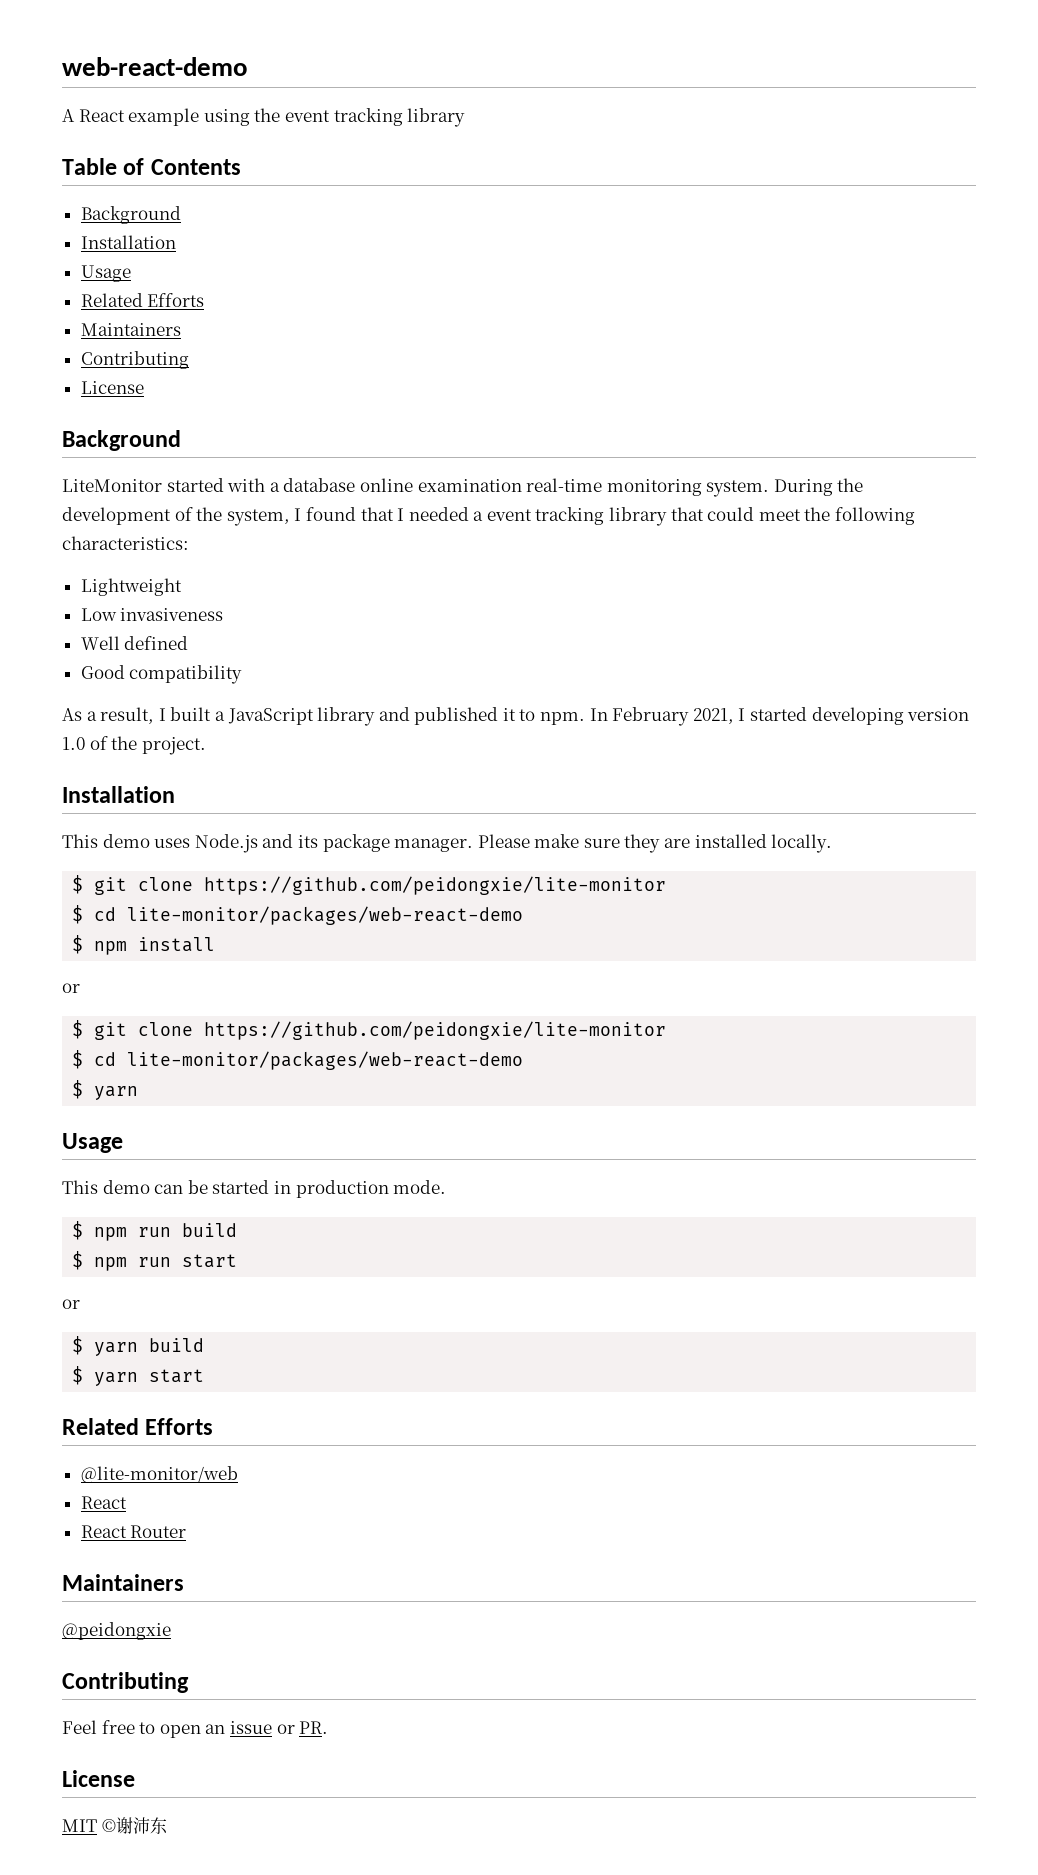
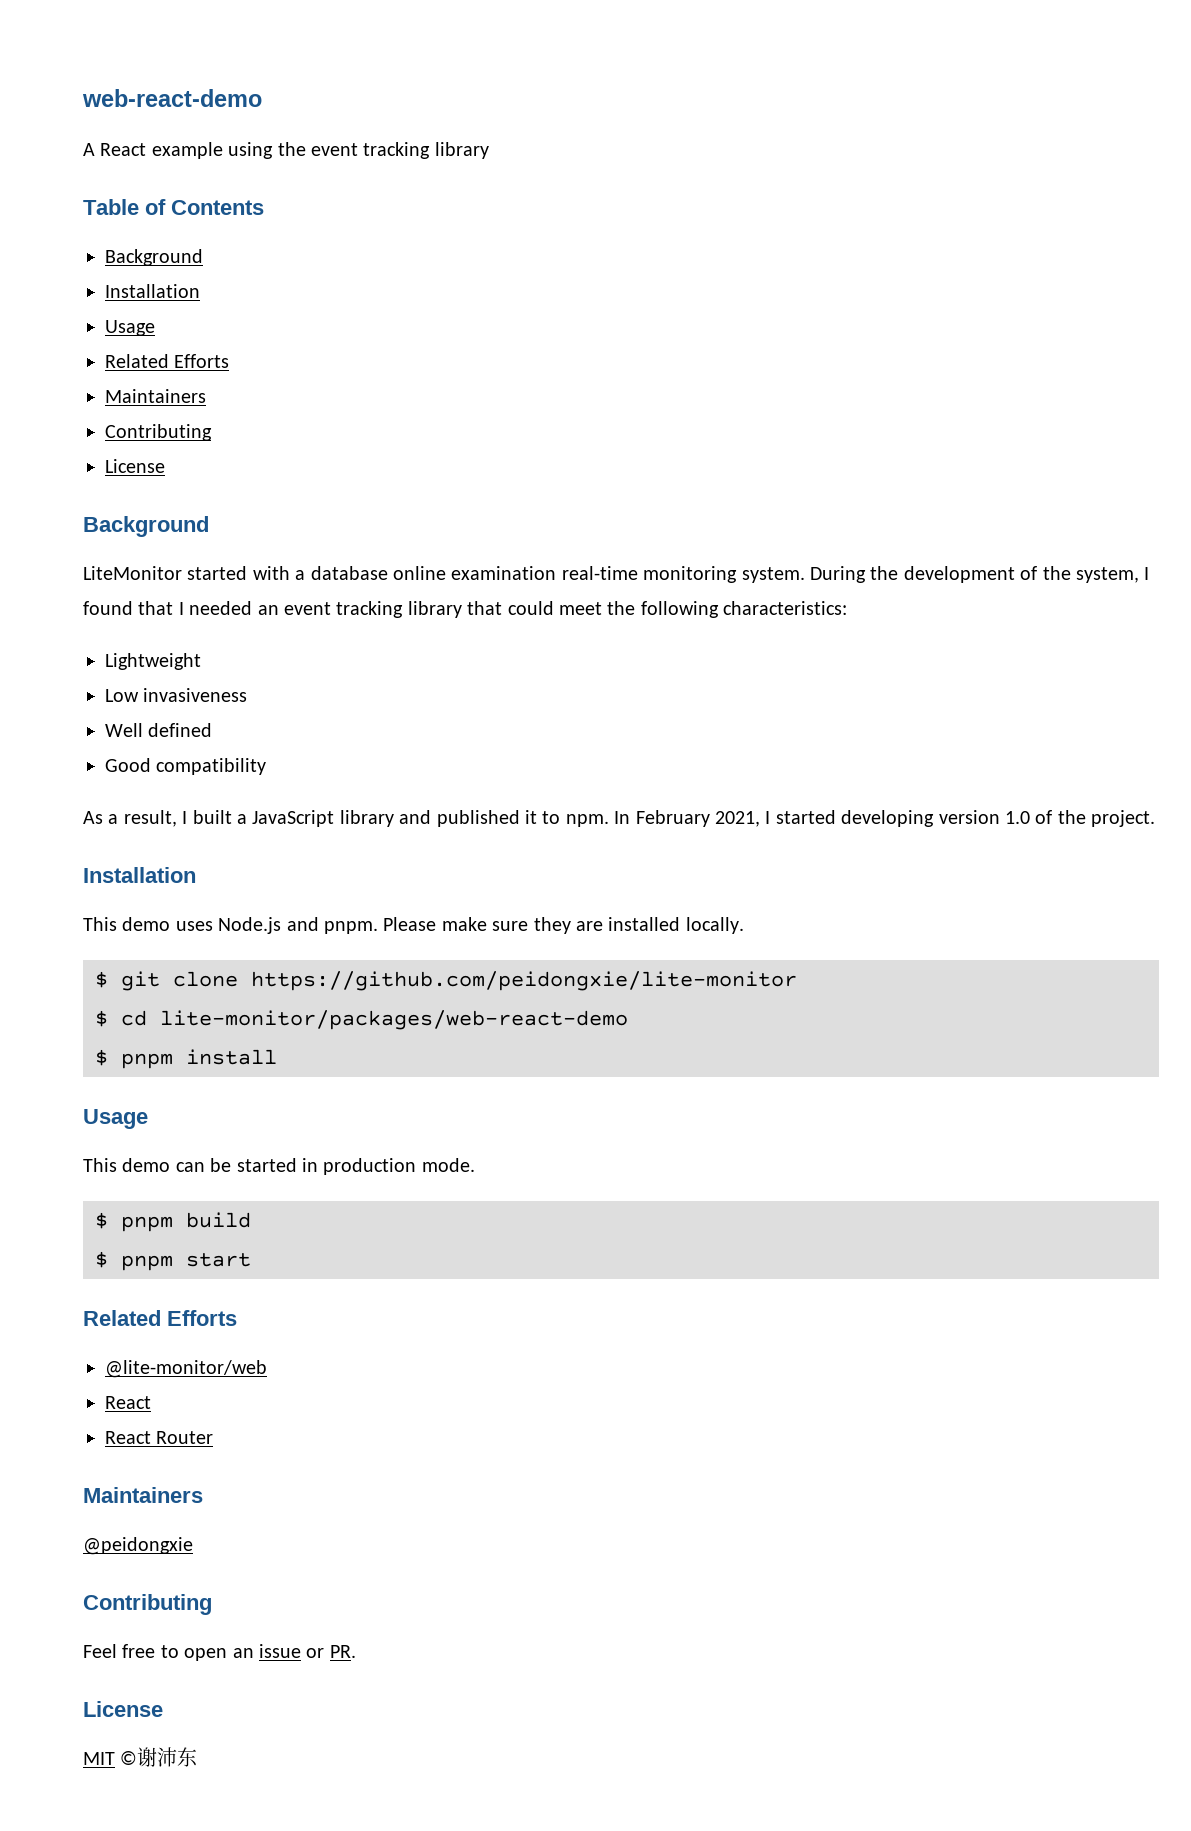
- During the development of the system, I found that I needed a event tracking library that could meet the following characteristics:
+ During the development of the system, I found that I needed an event tracking library that could meet the following characteristics:
- This demo uses Node.js and its package manager.
+ This demo uses Node.js and pnpm.
- $ npm install
- or
- $ git clone https://github.com/peidongxie/lite-monitor
- $ cd lite-monitor/packages/web-react-demo
- $ yarn
+ $ pnpm install
- $ npm run build
- $ npm run start
- or
- $ yarn build
- $ yarn start
+ $ pnpm build
+ $ pnpm start

